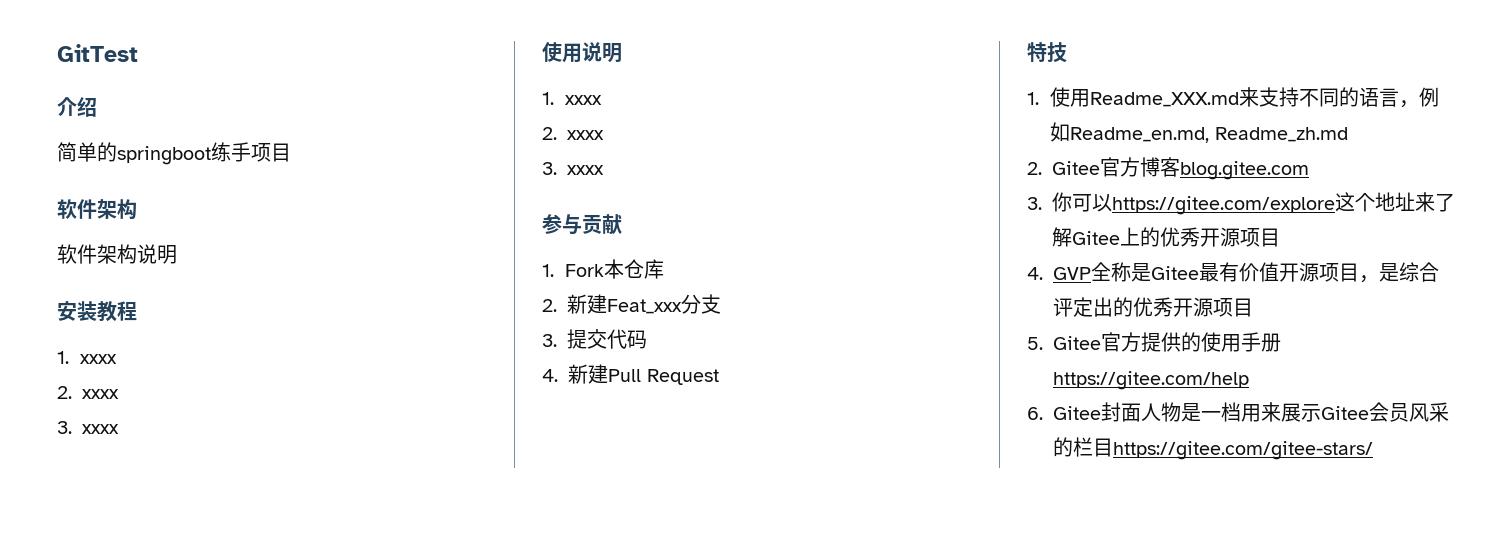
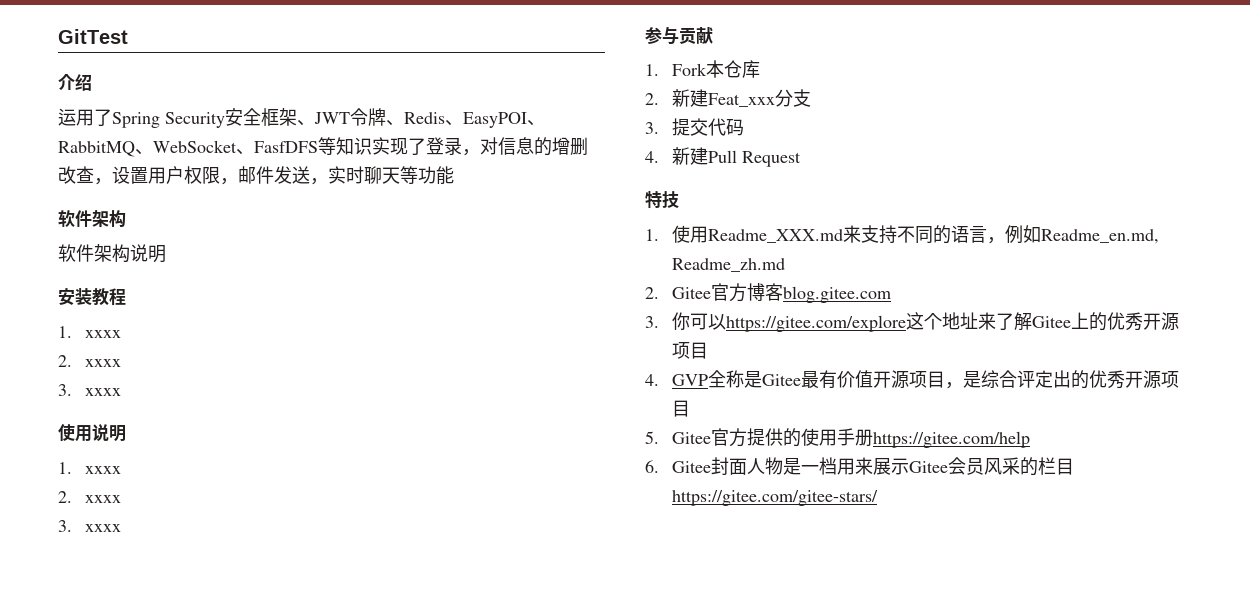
- 简单的springboot练手项目
+ 运用了Spring Security安全框架、JWT令牌、Redis、EasyPOI、RabbitMQ、WebSocket、FasfDFS等知识实现了登录，对信息的增删改查，设置用户权限，邮件发送，实时聊天等功能

